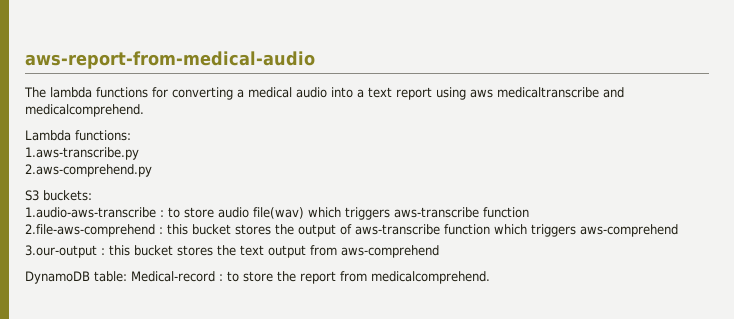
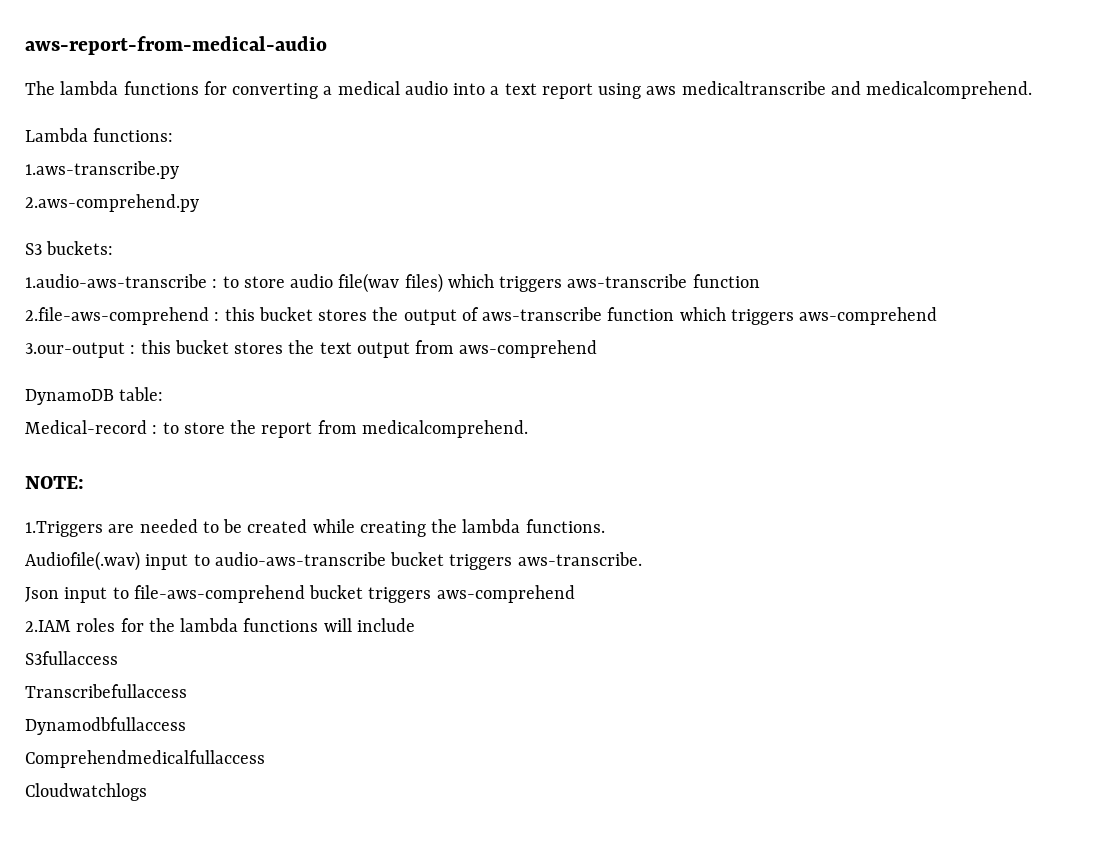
- 1.audio-aws-transcribe : to store audio file(wav) which triggers aws-transcribe function
+ 1.audio-aws-transcribe : to store audio file(wav files) which triggers aws-transcribe function
- DynamoDB table: Medical-record : to store the report from medicalcomprehend.
+ DynamoDB table:
+ Medical-record : to store the report from medicalcomprehend.
+ NOTE:
+ 1.Triggers are needed to be created while creating the lambda functions.
+ Audiofile(.wav) input to audio-aws-transcribe bucket triggers aws-transcribe.
+ Json input to file-aws-comprehend bucket triggers aws-comprehend
+ 2.IAM roles for the lambda functions will include
+ S3fullaccess
+ Transcribefullaccess
+ Dynamodbfullaccess
+ Comprehendmedicalfullaccess
+ Cloudwatchlogs

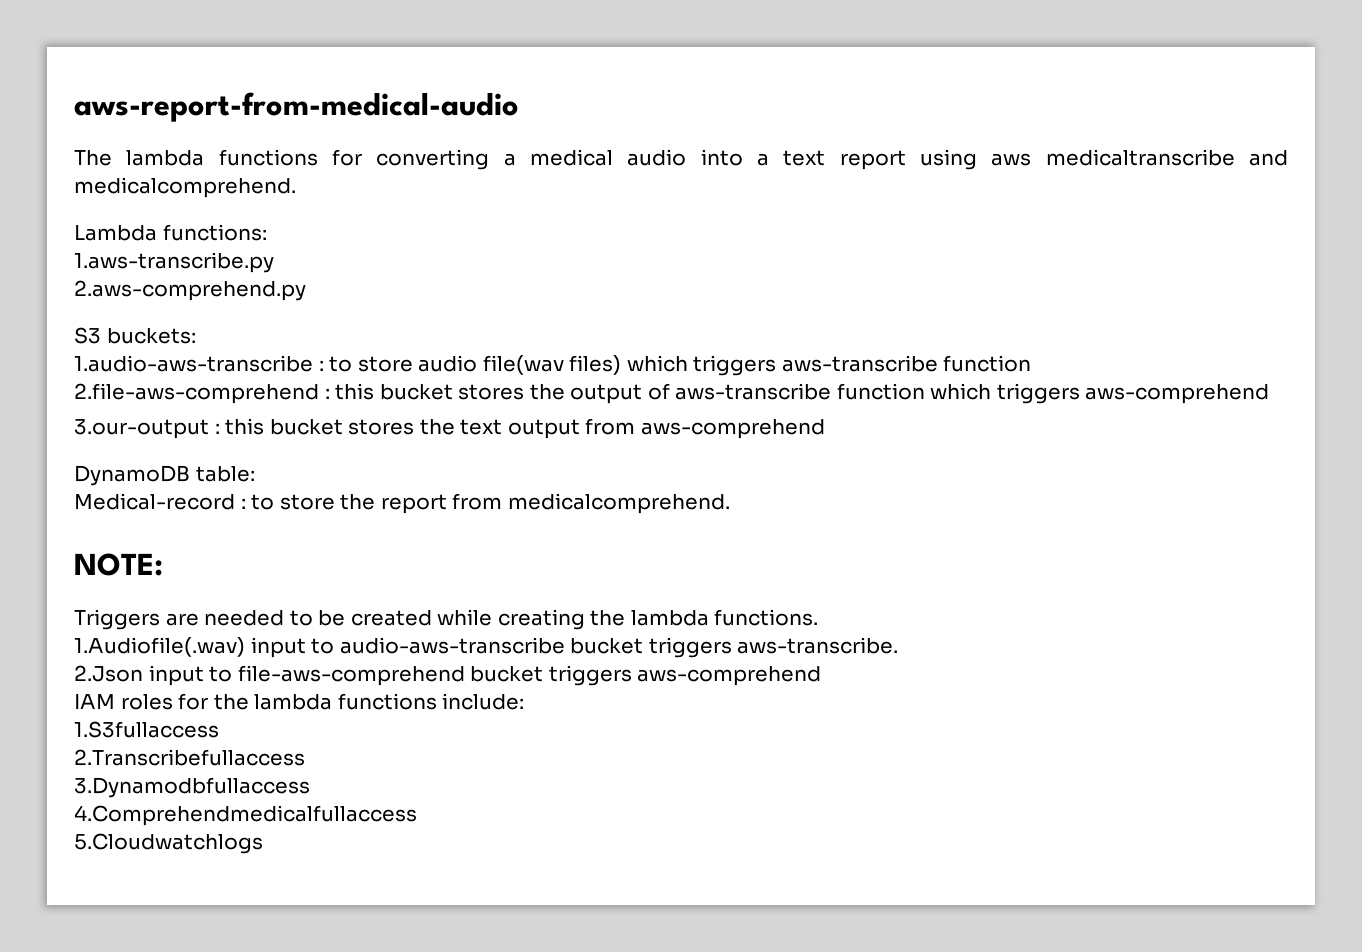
- 1.Triggers are needed to be created while creating the lambda functions.
+ Triggers are needed to be created while creating the lambda functions.
- Audiofile(.wav) input to audio-aws-transcribe bucket triggers aws-transcribe.
+ 1.Audiofile(.wav) input to audio-aws-transcribe bucket triggers aws-transcribe.
- Json input to file-aws-comprehend bucket triggers aws-comprehend
+ 2.Json input to file-aws-comprehend bucket triggers aws-comprehend
- 2.IAM roles for the lambda functions will include
- S3fullaccess
- Transcribefullaccess
- Dynamodbfullaccess
- Comprehendmedicalfullaccess
- Cloudwatchlogs
+ IAM roles for the lambda functions include:
+ 1.S3fullaccess
+ 2.Transcribefullaccess
+ 3.Dynamodbfullaccess
+ 4.Comprehendmedicalfullaccess
+ 5.Cloudwatchlogs

